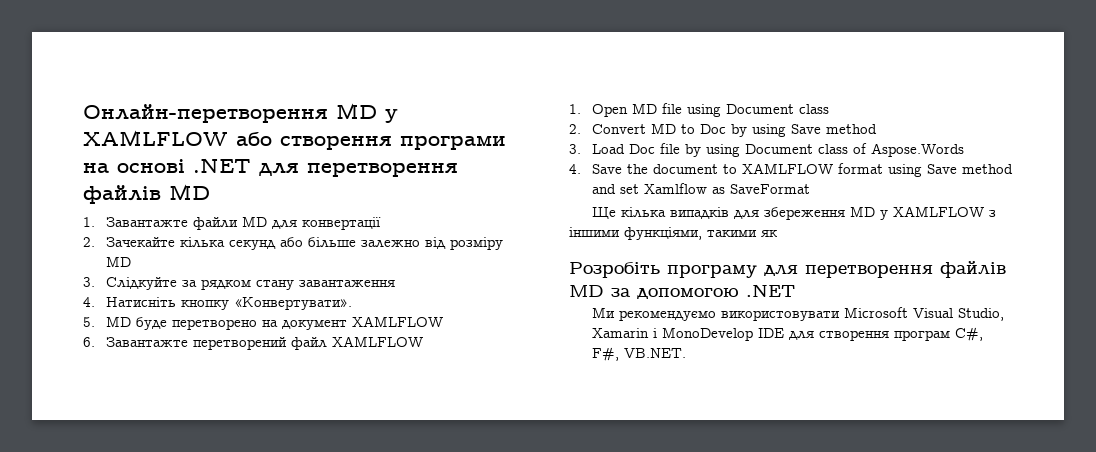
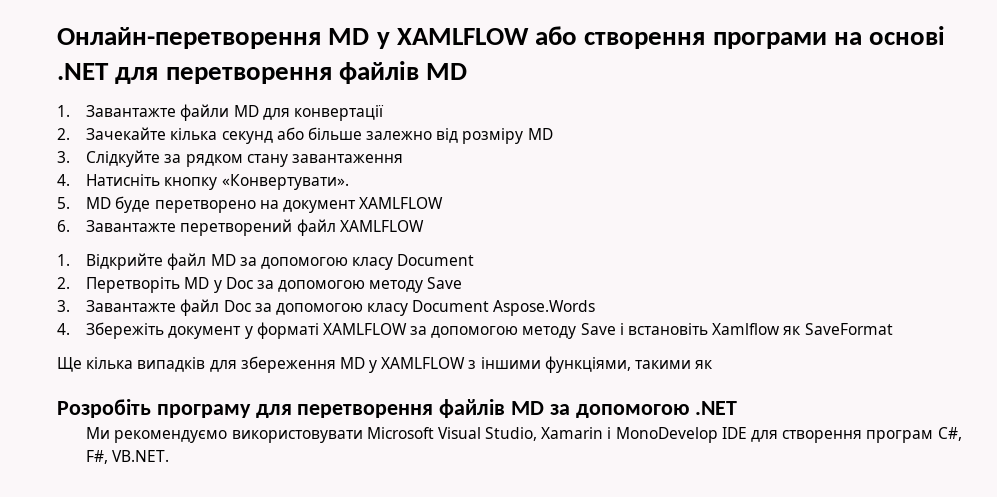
- 1. Open MD file using Document class
- 2. Convert MD to Doc by using Save method
- 3. Load Doc file by using Document class of Aspose.Words
- 4. Save the document to XAMLFLOW format using Save method and set Xamlflow as SaveFormat
+ 1. Відкрийте файл MD за допомогою класу Document
+ 2. Перетворіть MD у Doc за допомогою методу Save
+ 3. Завантажте файл Doc за допомогою класу Document Aspose.Words
+ 4. Збережіть документ у форматі XAMLFLOW за допомогою методу Save і встановіть Xamlflow як SaveFormat

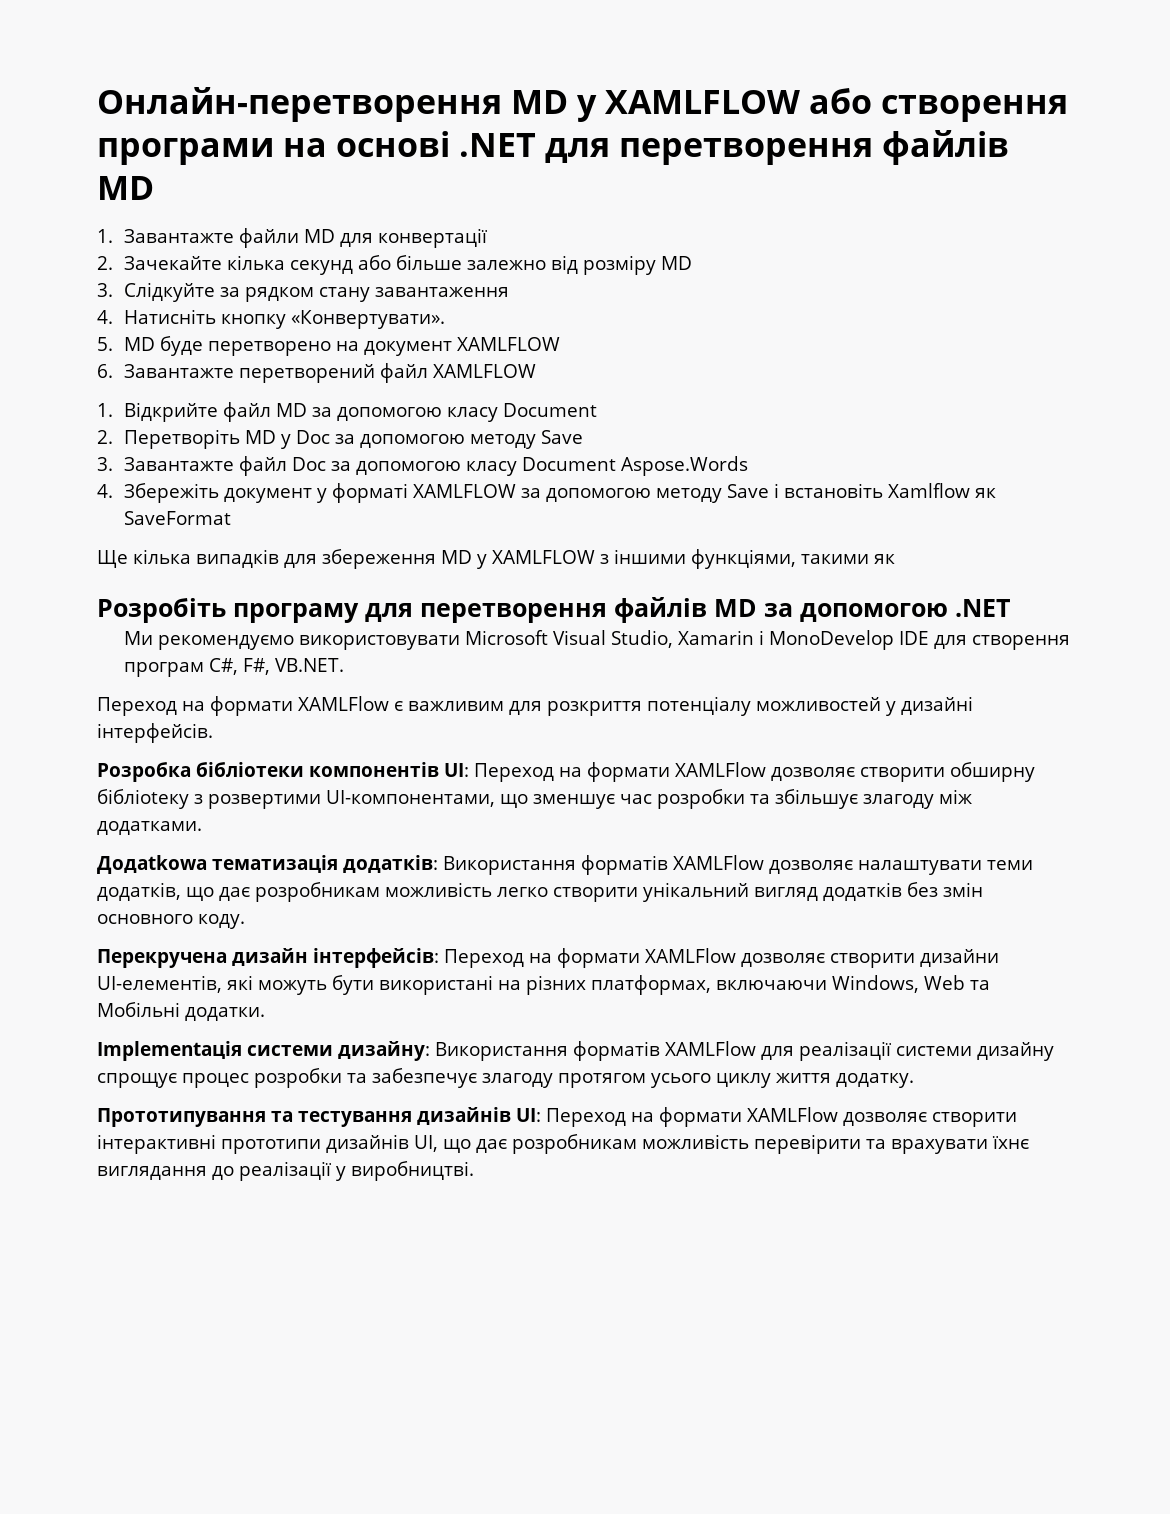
+ Переход на формати XAMLFlow є важливим для розкриття потенціалу можливостей у дизайні інтерфейсів.
+ Розробка бібліотеки компонентів UI: Переход на формати XAMLFlow дозволяє створити обширну бібліotеку з розвертими UI-компонентами, що зменшує час розробки та збільшує злагоду між додатками.
+ Додatkowa тематизація додатків: Використання форматів XAMLFlow дозволяє налаштувати теми додатків, що дає розробникам можливість легко створити унікальний вигляд додатків без змін основного коду.
+ Перекручена дизайн інтерфейсів: Переход на формати XAMLFlow дозволяє створити дизайни UI-елементів, які можуть бути використані на різних платформах, включаючи Windows, Web та Мобільні додатки.
+ Implementація системи дизайну: Використання форматів XAMLFlow для реалізації системи дизайну спрощує процес розробки та забезпечує злагоду протягом усього циклу життя додатку.
+ Прототипування та тестування дизайнів UI: Переход на формати XAMLFlow дозволяє створити інтерактивні прототипи дизайнів UI, що дає розробникам можливість перевірити та врахувати їхнє виглядання до реалізації у виробництві.

